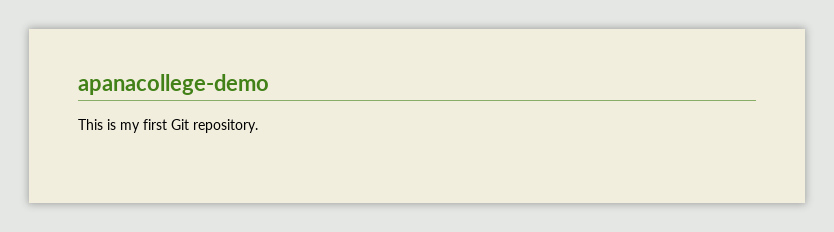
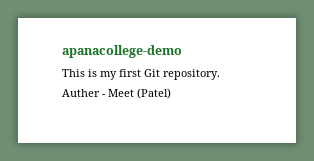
+ Auther - Meet (Patel)

